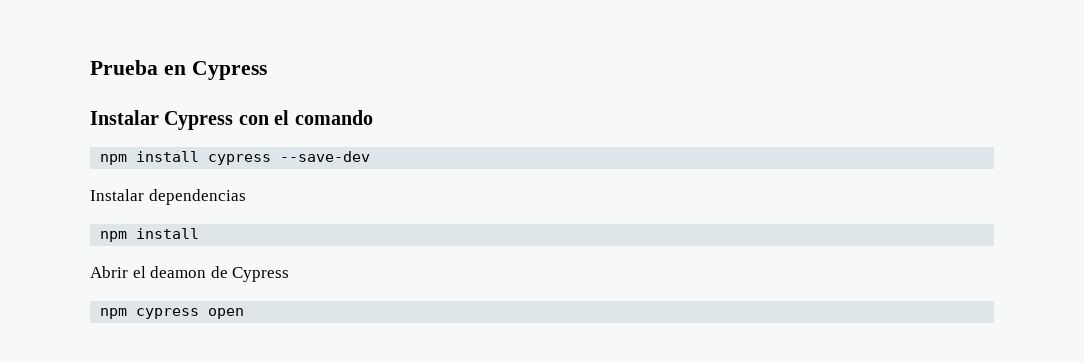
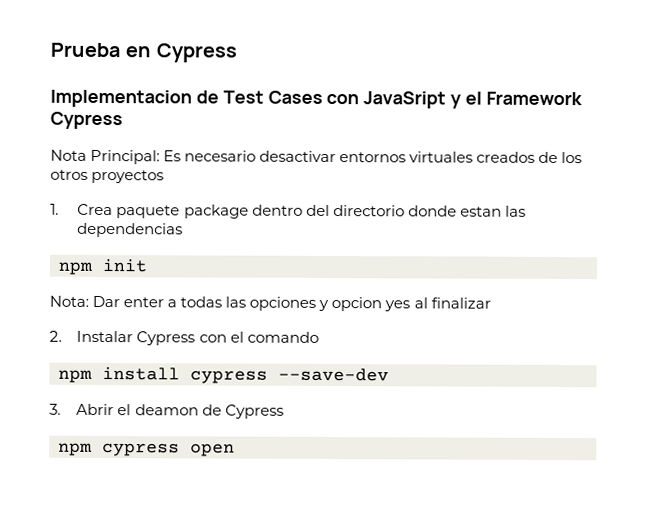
- Instalar Cypress con el comando
+ Implementacion de Test Cases con JavaSript y el Framework Cypress
+ Nota Principal: Es necesario desactivar entornos virtuales creados de los otros proyectos
+ 1. Crea paquete package dentro del directorio donde estan las dependencias
+ npm init
+ Nota: Dar enter a todas las opciones y opcion yes al finalizar
+ 2. Instalar Cypress con el comando
- Instalar dependencias
- npm install
- Abrir el deamon de Cypress
+ 3. Abrir el deamon de Cypress

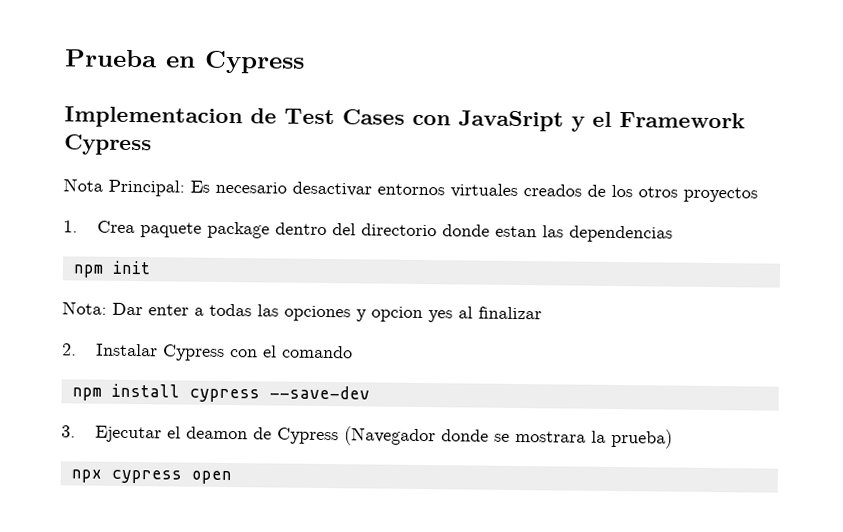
- 3. Abrir el deamon de Cypress
- npm cypress open
+ 3. Ejecutar el deamon de Cypress (Navegador donde se mostrara la prueba)
+ npx cypress open

